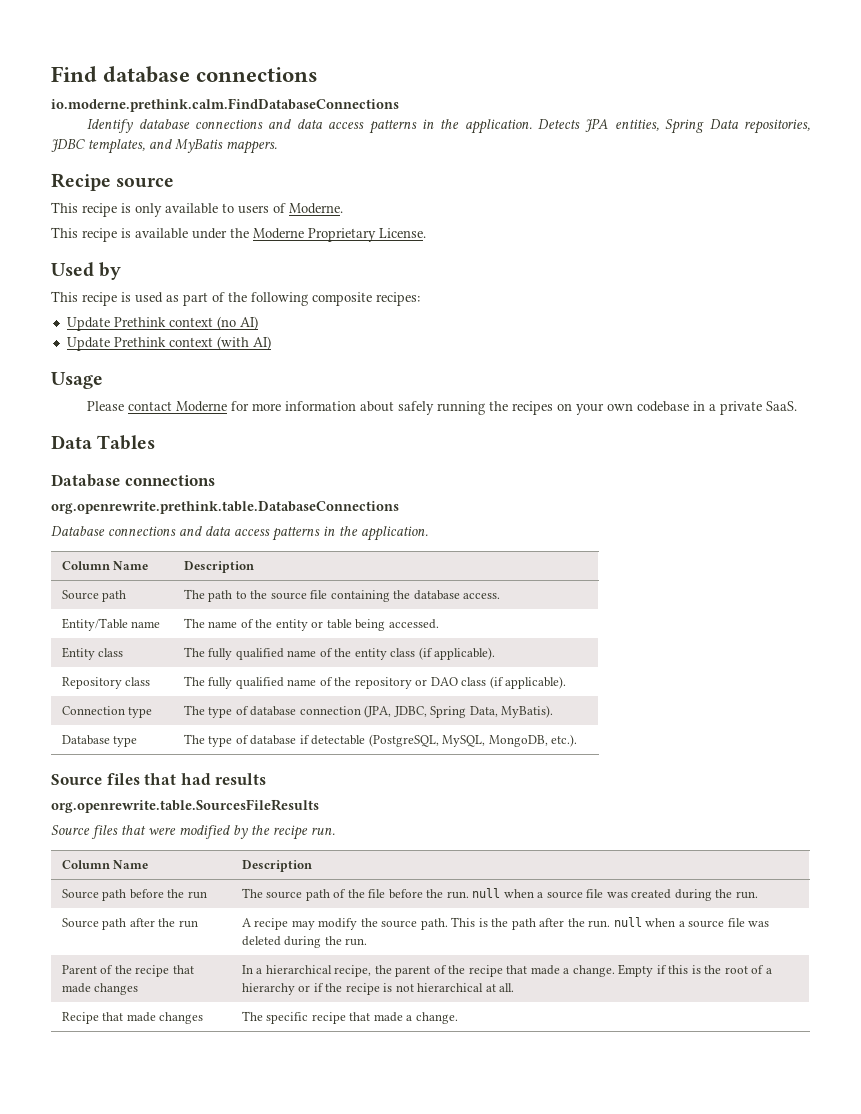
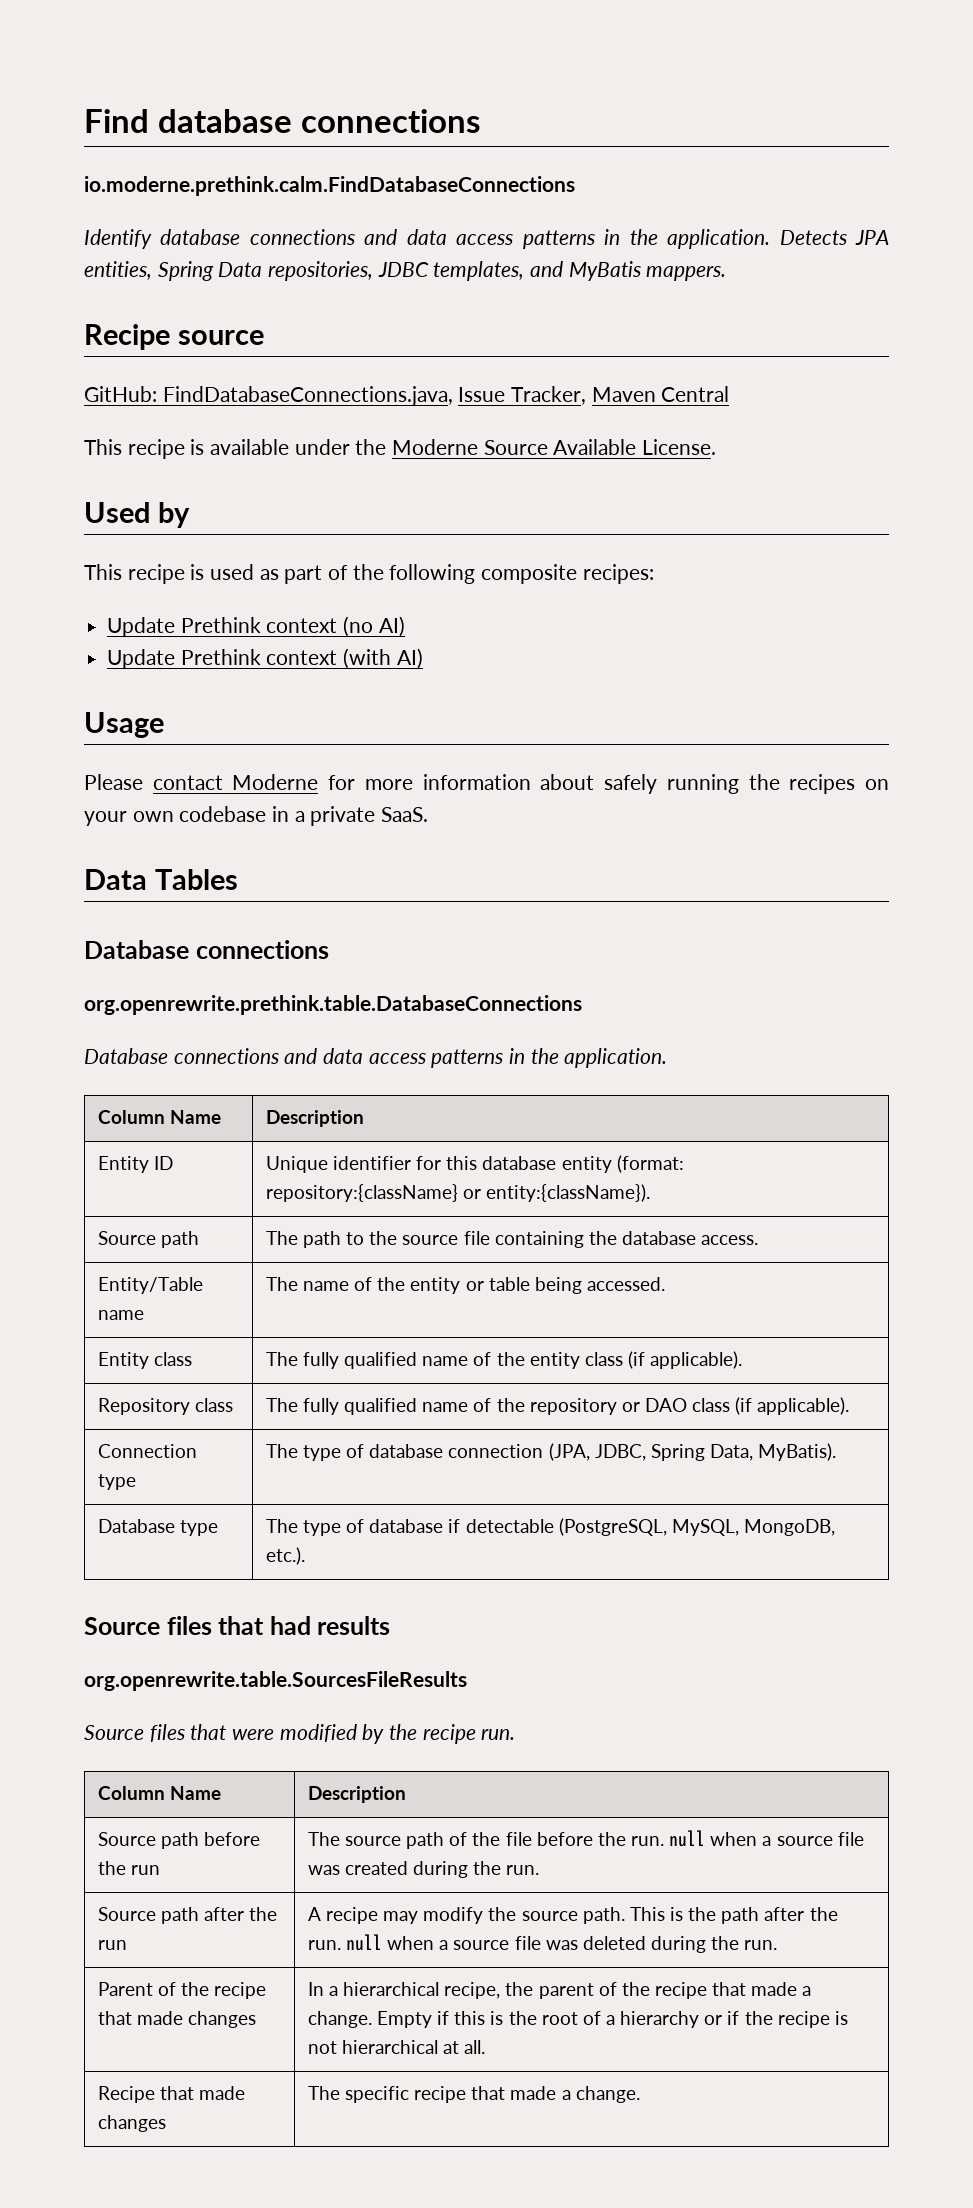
- This recipe is only available to users of Moderne.
+ GitHub: FindDatabaseConnections.java, Issue Tracker, Maven Central
- This recipe is available under the Moderne Proprietary License.
+ This recipe is available under the Moderne Source Available License.
+ Entity ID | Unique identifier for this database entity (format: repository:{className} or entity:{className}).

